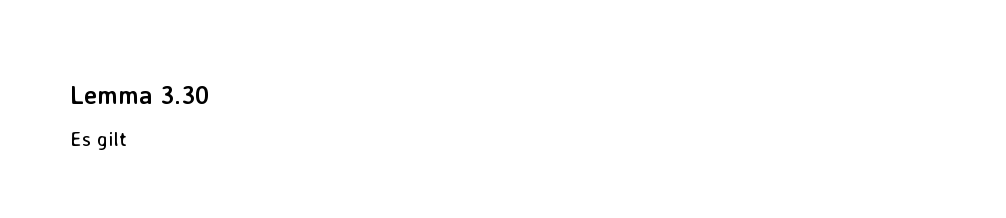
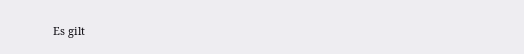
- Lemma 3.30

